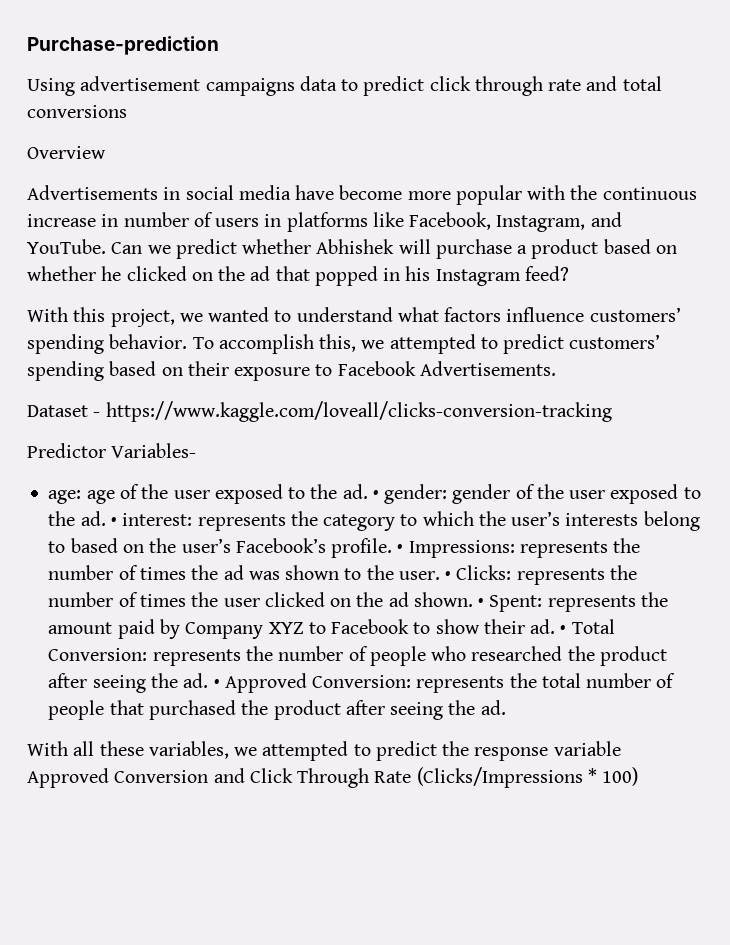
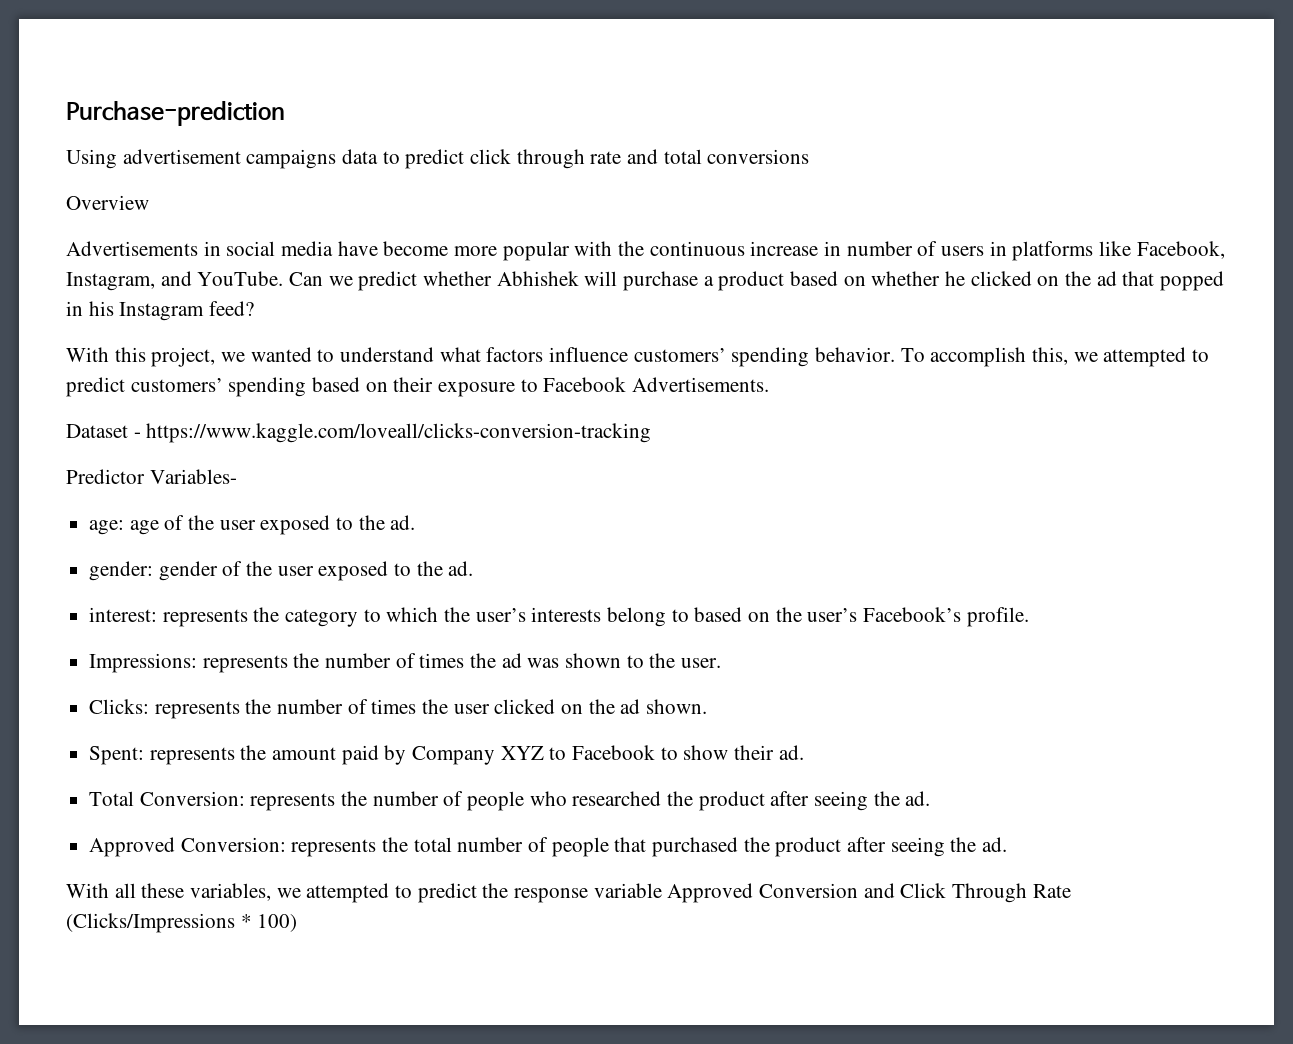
- age of the user exposed to the ad. • gender:
+ age of the user exposed to the ad.
+ gender:
- gender of the user exposed to the ad. • interest:
+ gender of the user exposed to the ad.
+ interest:
- represents the category to which the user’s interests belong to based on the user’s Facebook’s profile. • Impressions:
+ represents the category to which the user’s interests belong to based on the user’s Facebook’s profile.
+ Impressions:
- represents the number of times the ad was shown to the user. • Clicks:
+ represents the number of times the ad was shown to the user.
+ Clicks:
- represents the number of times the user clicked on the ad shown. • Spent:
+ represents the number of times the user clicked on the ad shown.
+ Spent:
- represents the amount paid by Company XYZ to Facebook to show their ad. • Total Conversion:
+ represents the amount paid by Company XYZ to Facebook to show their ad.
+ Total Conversion:
- represents the number of people who researched the product after seeing the ad. • Approved Conversion:
+ represents the number of people who researched the product after seeing the ad.
+ Approved Conversion:

